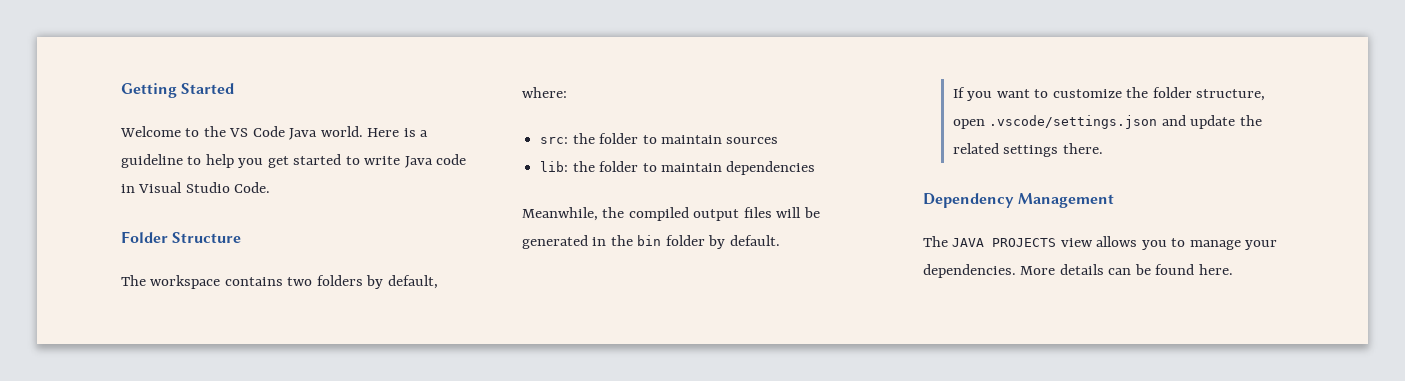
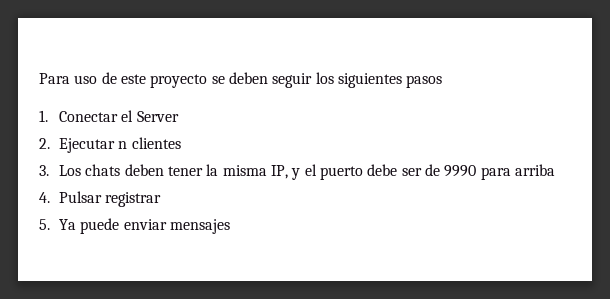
- Getting Started
- Welcome to the VS Code Java world. Here is a guideline to help you get started to write Java code in Visual Studio Code.
- Folder Structure
- The workspace contains two folders by default, where:
- src: the folder to maintain sources
- lib: the folder to maintain dependencies
- Meanwhile, the compiled output files will be generated in the bin folder by default.
- If you want to customize the folder structure, open .vscode/settings.json and update the related settings there.
- Dependency Management
- The JAVA PROJECTS view allows you to manage your dependencies. More details can be found here.
+ Para uso de este proyecto se deben seguir los siguientes pasos
+ 1. Conectar el Server
+ 2. Ejecutar n clientes
+ 3. Los chats deben tener la misma IP, y el puerto debe ser de 9990 para arriba
+ 4. Pulsar registrar
+ 5. Ya puede enviar mensajes

